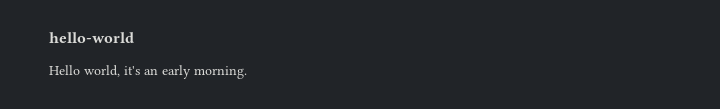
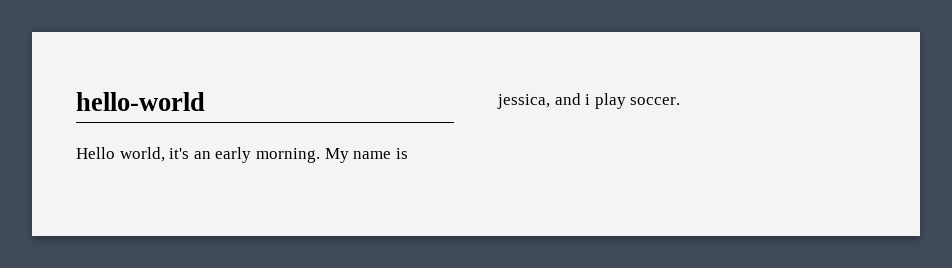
+ My name is jessica, and i play soccer.

